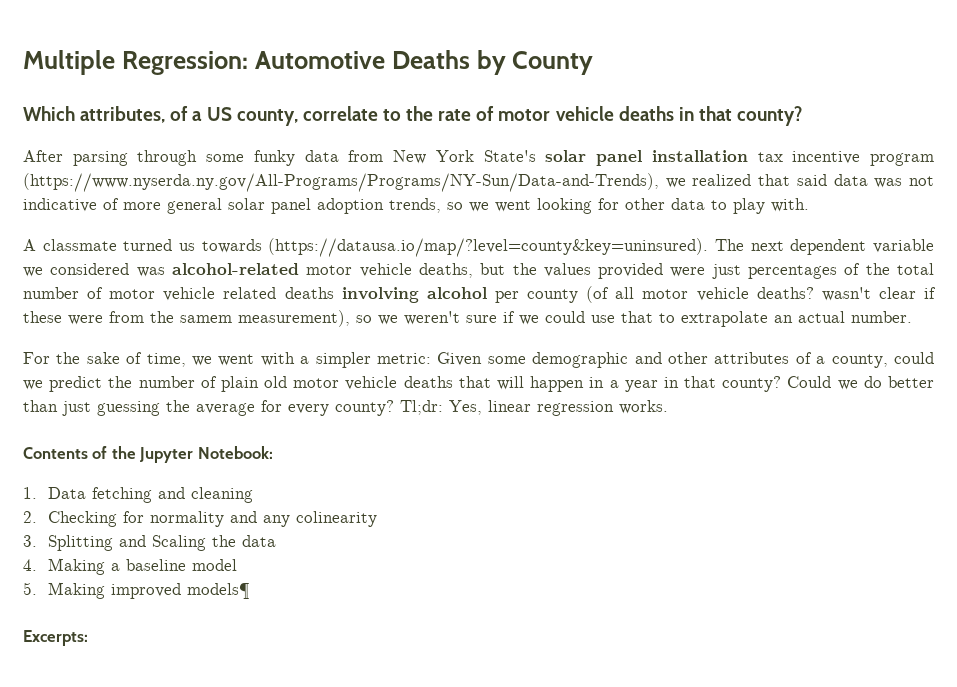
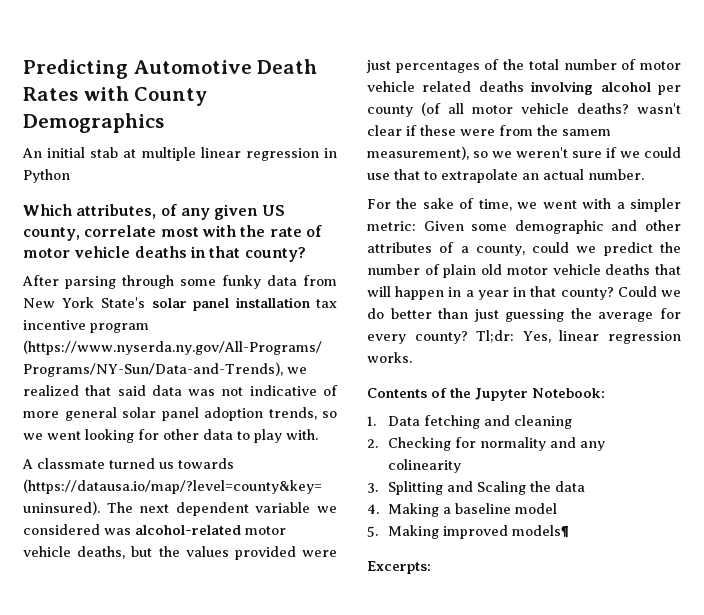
- Multiple Regression: Automotive Deaths by County
+ Predicting Automotive Death Rates with County Demographics
+ An initial stab at multiple linear regression in Python
- Which attributes, of a US county, correlate to the rate of motor vehicle deaths in that county?
+ Which attributes, of any given US county, correlate most with the rate of motor vehicle deaths in that county?

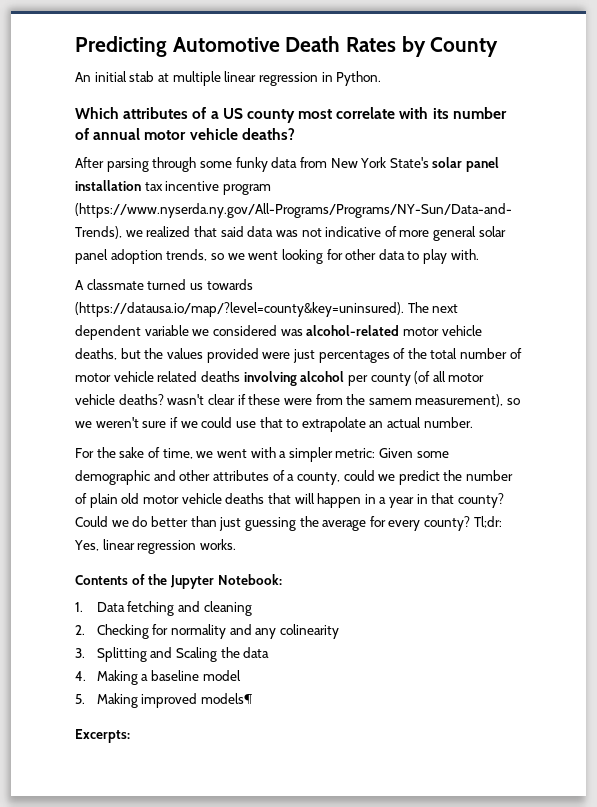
- Predicting Automotive Death Rates with County Demographics
+ Predicting Automotive Death Rates by County
- An initial stab at multiple linear regression in Python
+ An initial stab at multiple linear regression in Python.
- Which attributes, of any given US county, correlate most with the rate of motor vehicle deaths in that county?
+ Which attributes of a US county most correlate with its number of annual motor vehicle deaths?

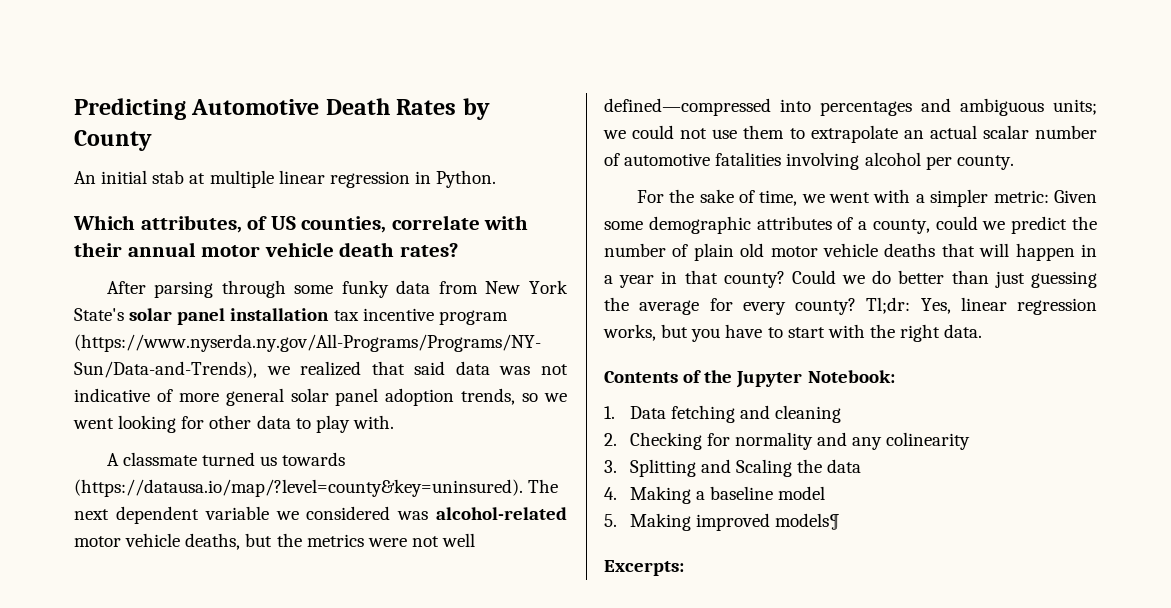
- Which attributes of a US county most correlate with its number of annual motor vehicle deaths?
+ Which attributes, of US counties, correlate with their annual motor vehicle death rates?
- A classmate turned us towards (https://datausa.io/map/?level=county&key=uninsured). The next dependent variable we considered was alcohol-related motor vehicle deaths, but the values provided were just percentages of the total number of motor vehicle related deaths involving alcohol per county (of all motor vehicle deaths? wasn't clear if these were from the samem measurement), so we weren't sure if we could use that to extrapolate an actual number.
+ A classmate turned us towards (https://datausa.io/map/?level=county&key=uninsured). The next dependent variable we considered was alcohol-related motor vehicle deaths, but the metrics were not well defined—compressed into percentages and ambiguous units; we could not use them to extrapolate an actual scalar number of automotive fatalities involving alcohol per county.
- For the sake of time, we went with a simpler metric: Given some demographic and other attributes of a county, could we predict the number of plain old motor vehicle deaths that will happen in a year in that county?
+ For the sake of time, we went with a simpler metric: Given some demographic attributes of a county, could we predict the number of plain old motor vehicle deaths that will happen in a year in that county?
- Tl;dr: Yes, linear regression works.
+ Tl;dr: Yes, linear regression works, but you have to start with the right data.

